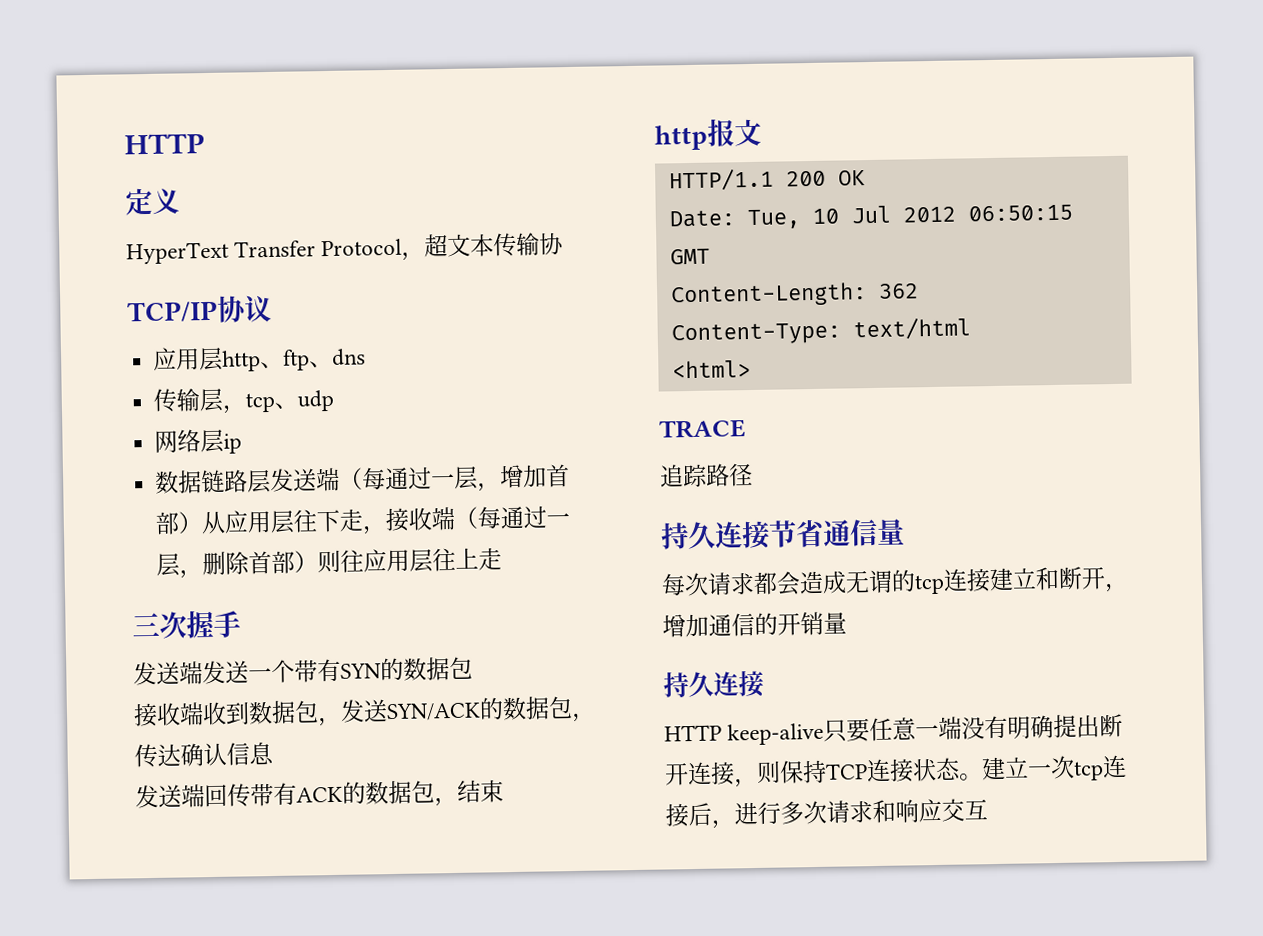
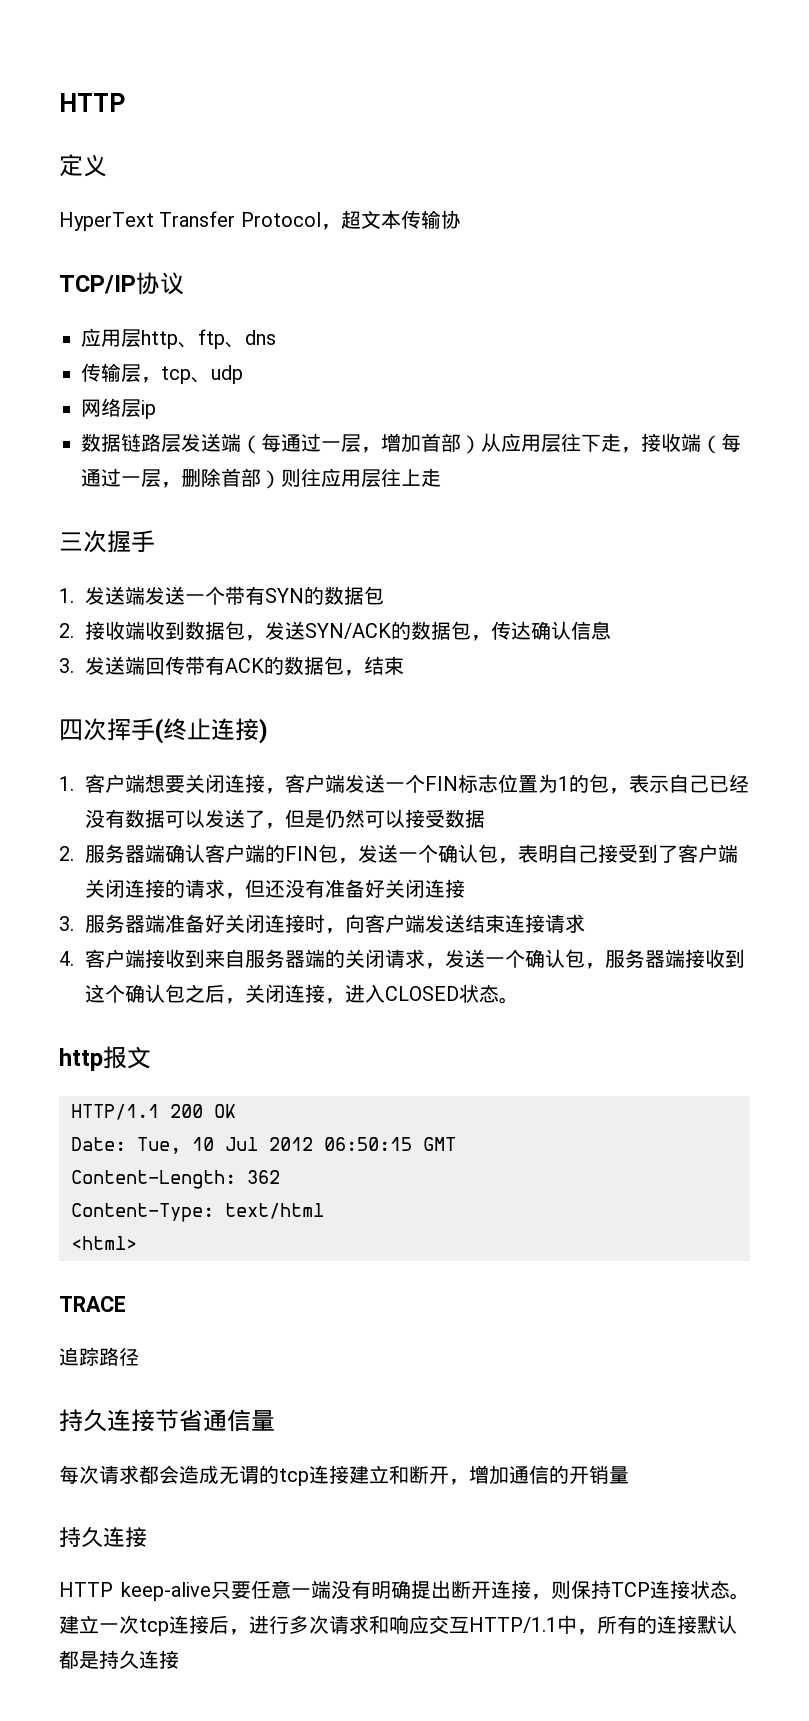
- 发送端发送一个带有SYN的数据包
+ 1.发送端发送一个带有SYN的数据包
- 接收端收到数据包，发送SYN/ACK的数据包，传达确认信息
+ 2.接收端收到数据包，发送SYN/ACK的数据包，传达确认信息
- 发送端回传带有ACK的数据包，结束
+ 3.发送端回传带有ACK的数据包，结束
+ 四次挥手(终止连接)
+ 1.客户端想要关闭连接，客户端发送一个FIN标志位置为1的包，表示自己已经没有数据可以发送了，但是仍然可以接受数据
+ 2.服务器端确认客户端的FIN包，发送一个确认包，表明自己接受到了客户端关闭连接的请求，但还没有准备好关闭连接
+ 3.服务器端准备好关闭连接时，向客户端发送结束连接请求
+ 4.客户端接收到来自服务器端的关闭请求，发送一个确认包，服务器端接收到这个确认包之后，关闭连接，进入CLOSED状态。
- 建立一次tcp连接后，进行多次请求和响应交互
+ 建立一次tcp连接后，进行多次请求和响应交互HTTP/1.1中，所有的连接默认都是持久连接

